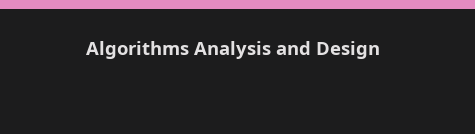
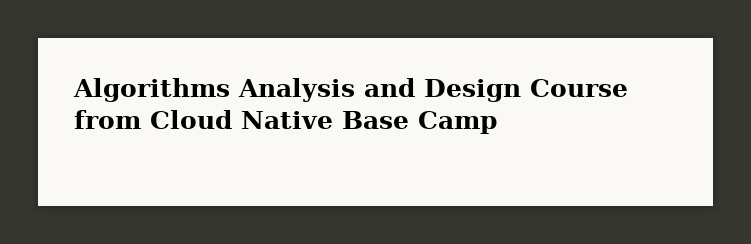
- Algorithms Analysis and Design
+ Algorithms Analysis and Design Course from Cloud Native Base Camp

